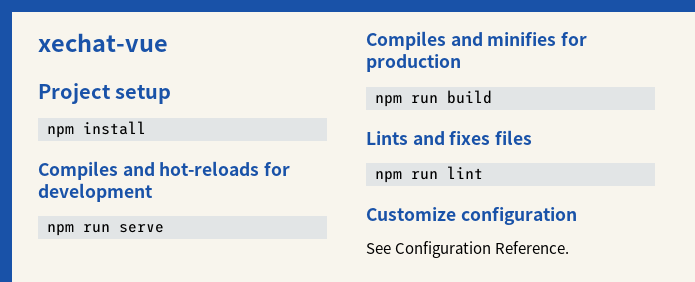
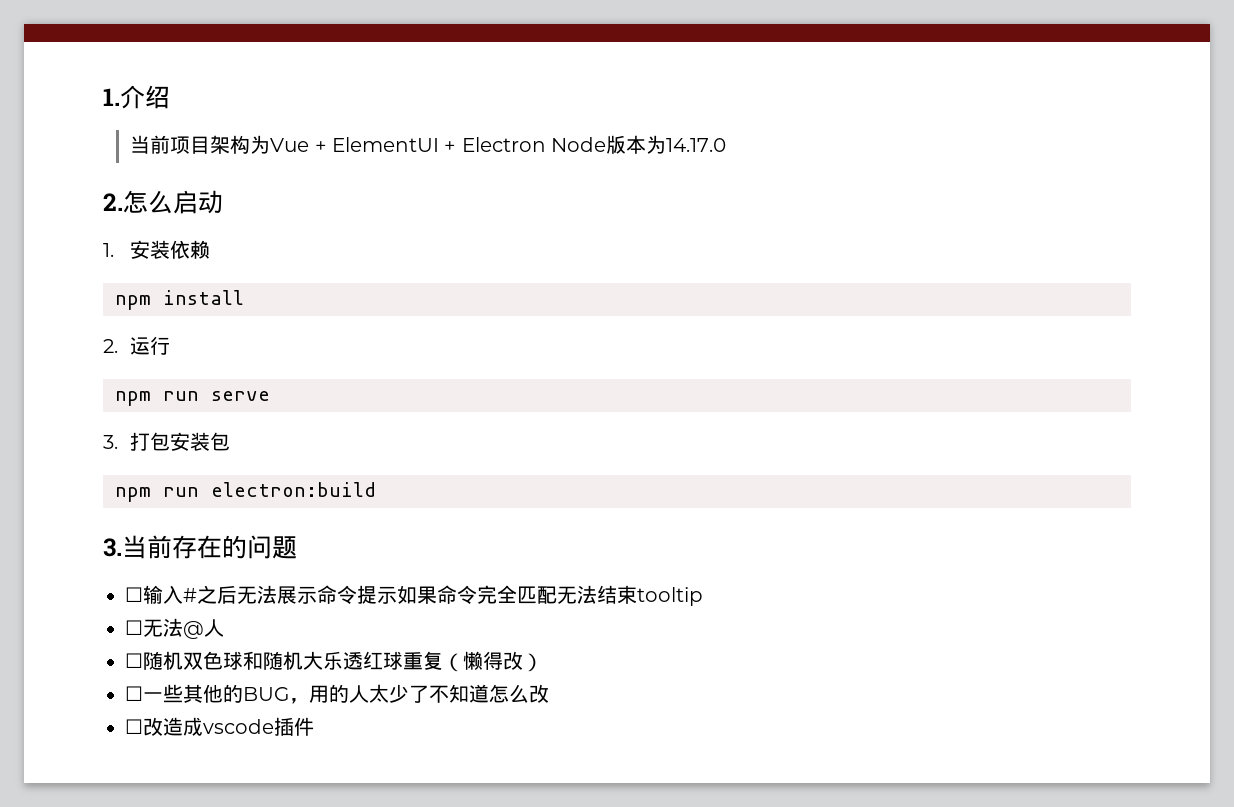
- xechat-vue
- Project setup
+ 1.介绍
+ 当前项目架构为Vue + ElementUI + Electron Node版本为14.17.0
+ 2.怎么启动
+ 1.安装依赖
  npm install
- Compiles and hot-reloads for development
+ 2.运行
  npm run serve
- Compiles and minifies for production
- npm run build
- Lints and fixes files
- npm run lint
- Customize configuration
- See Configuration Reference.
+ 3.打包安装包
+ npm run electron:build
+ 3.当前存在的问题
+ ☐输入#之后无法展示命令提示如果命令完全匹配无法结束tooltip
+ ☐无法@人
+ ☐随机双色球和随机大乐透红球重复（懒得改）
+ ☐一些其他的BUG，用的人太少了不知道怎么改
+ ☐改造成vscode插件

